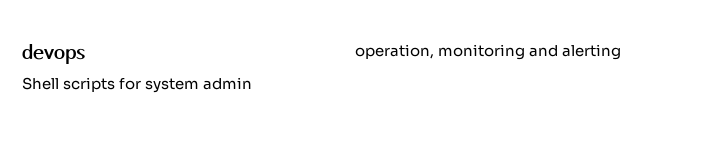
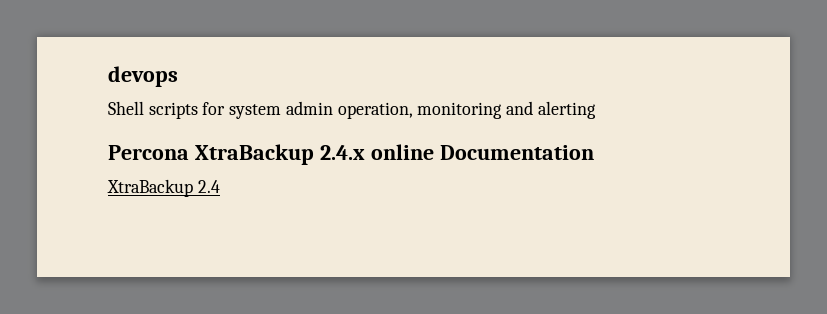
+ Percona XtraBackup 2.4.x online Documentation
+ XtraBackup 2.4

